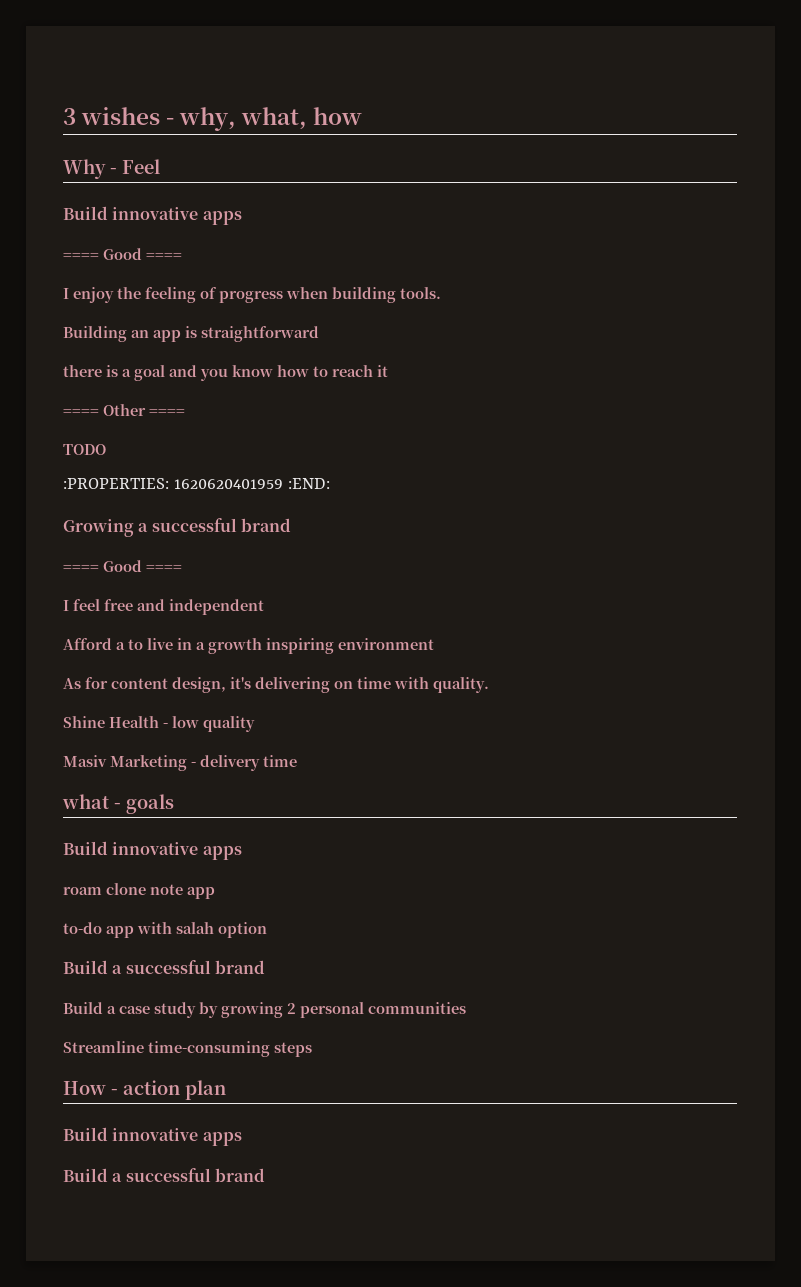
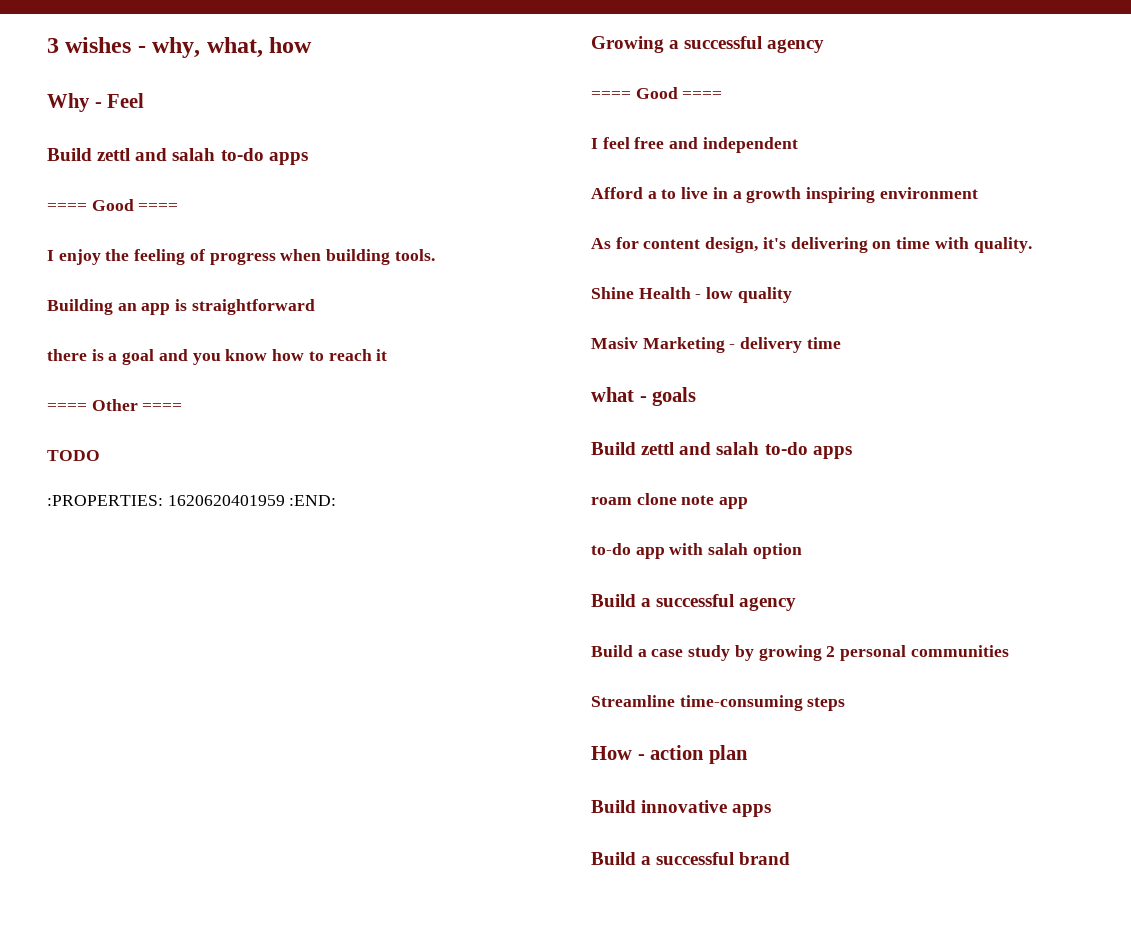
  Why - Feel
- Build innovative apps
+ Build zettl and salah to-do apps
- Growing a successful brand
+ Growing a successful agency
  what - goals
- Build innovative apps
+ Build zettl and salah to-do apps
  to-do app with salah option
- Build a successful brand
+ Build a successful agency

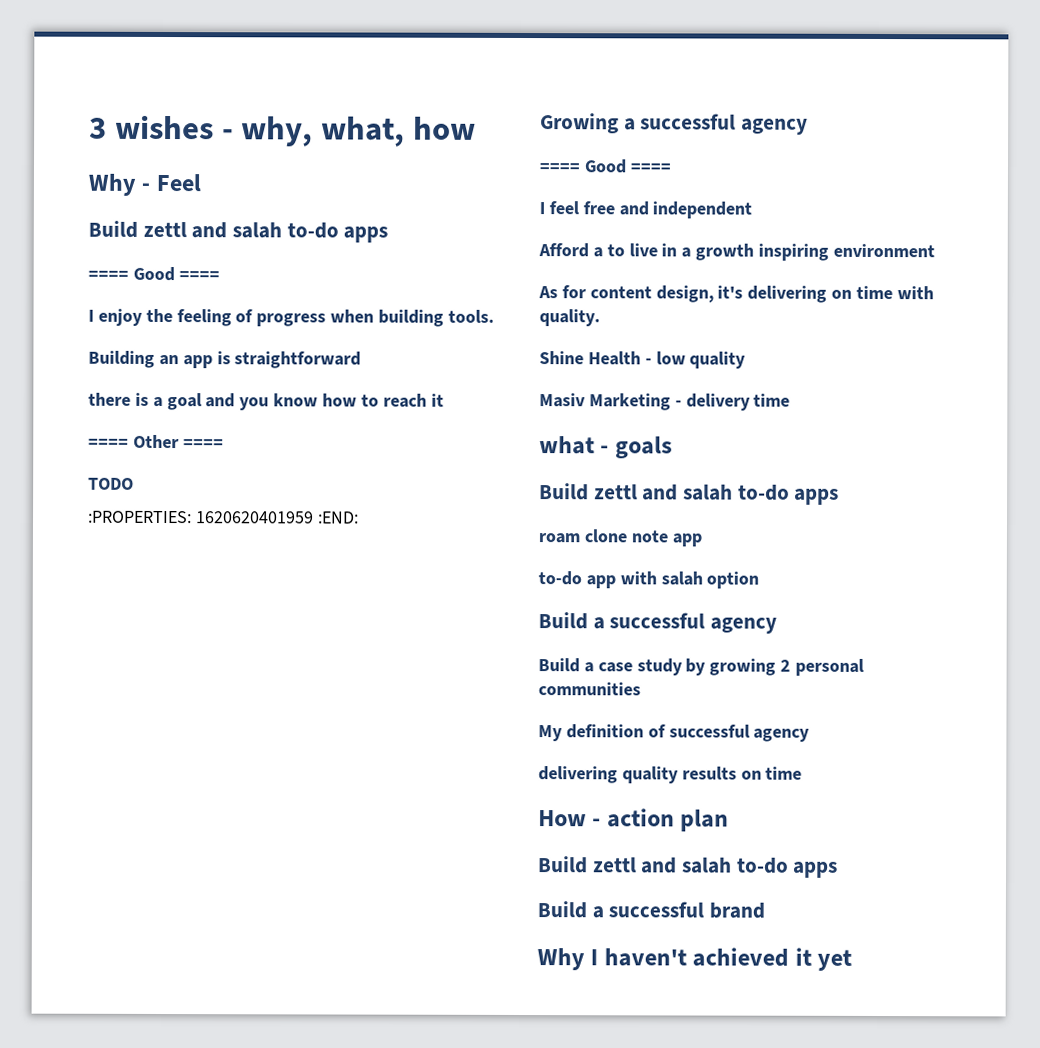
- Streamline time-consuming steps
+ My definition of successful agency
+ delivering quality results on time
  How - action plan
- Build innovative apps
+ Build zettl and salah to-do apps
+ Why I haven't achieved it yet

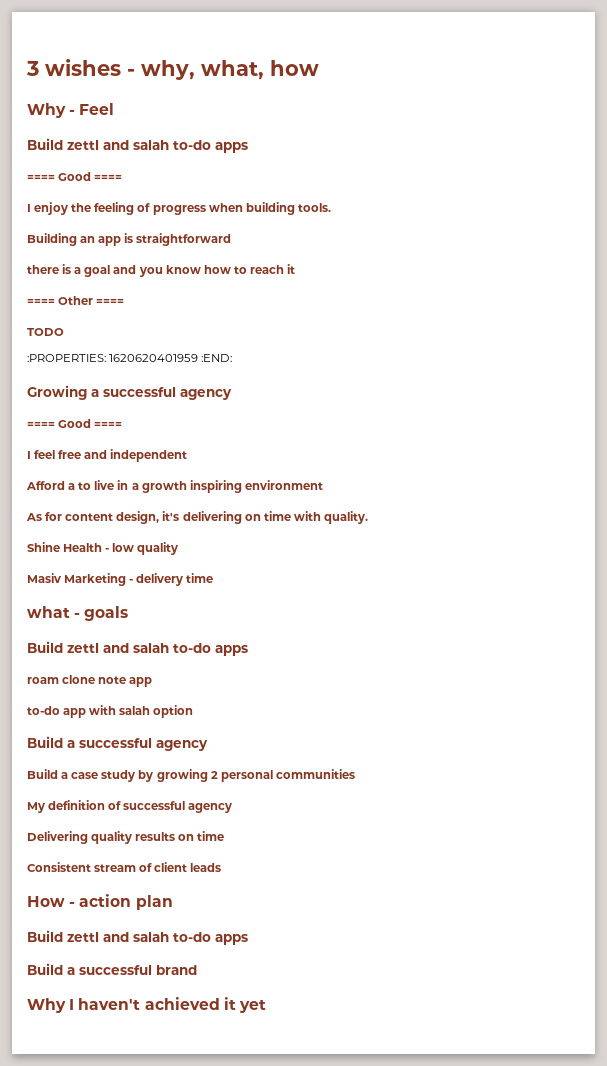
- delivering quality results on time
+ Delivering quality results on time
+ Consistent stream of client leads

